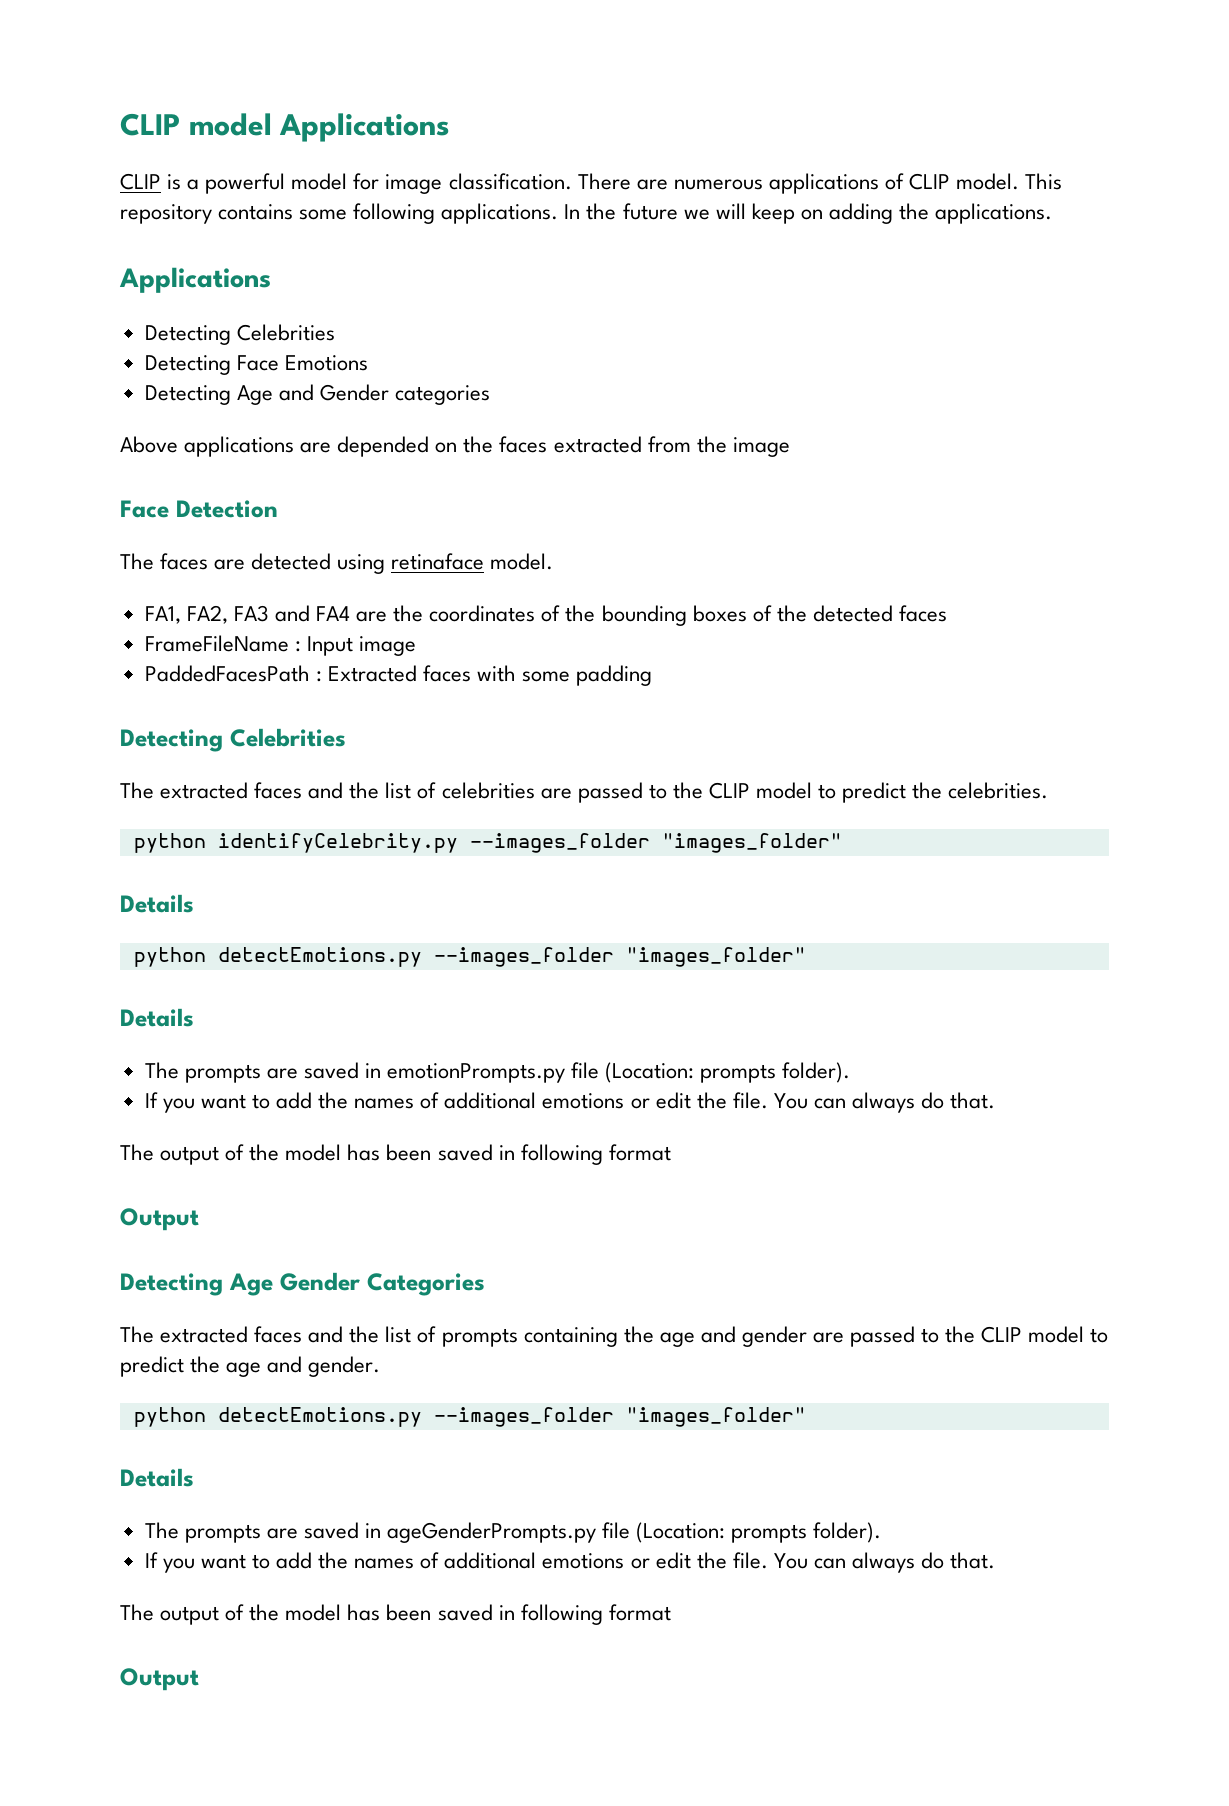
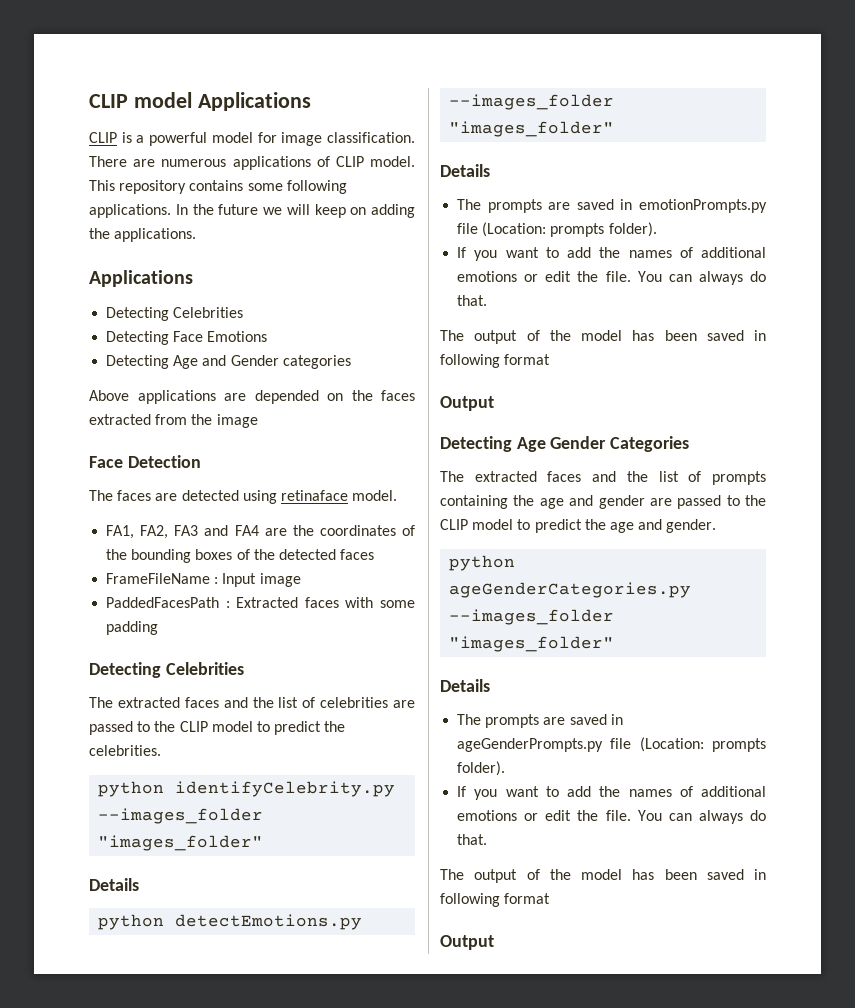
  The extracted faces and the list of prompts containing the age and gender are passed to the CLIP model to predict the age and gender.
- python detectEmotions.py --images_folder "images_folder"
+ python ageGenderCategories.py --images_folder "images_folder"

